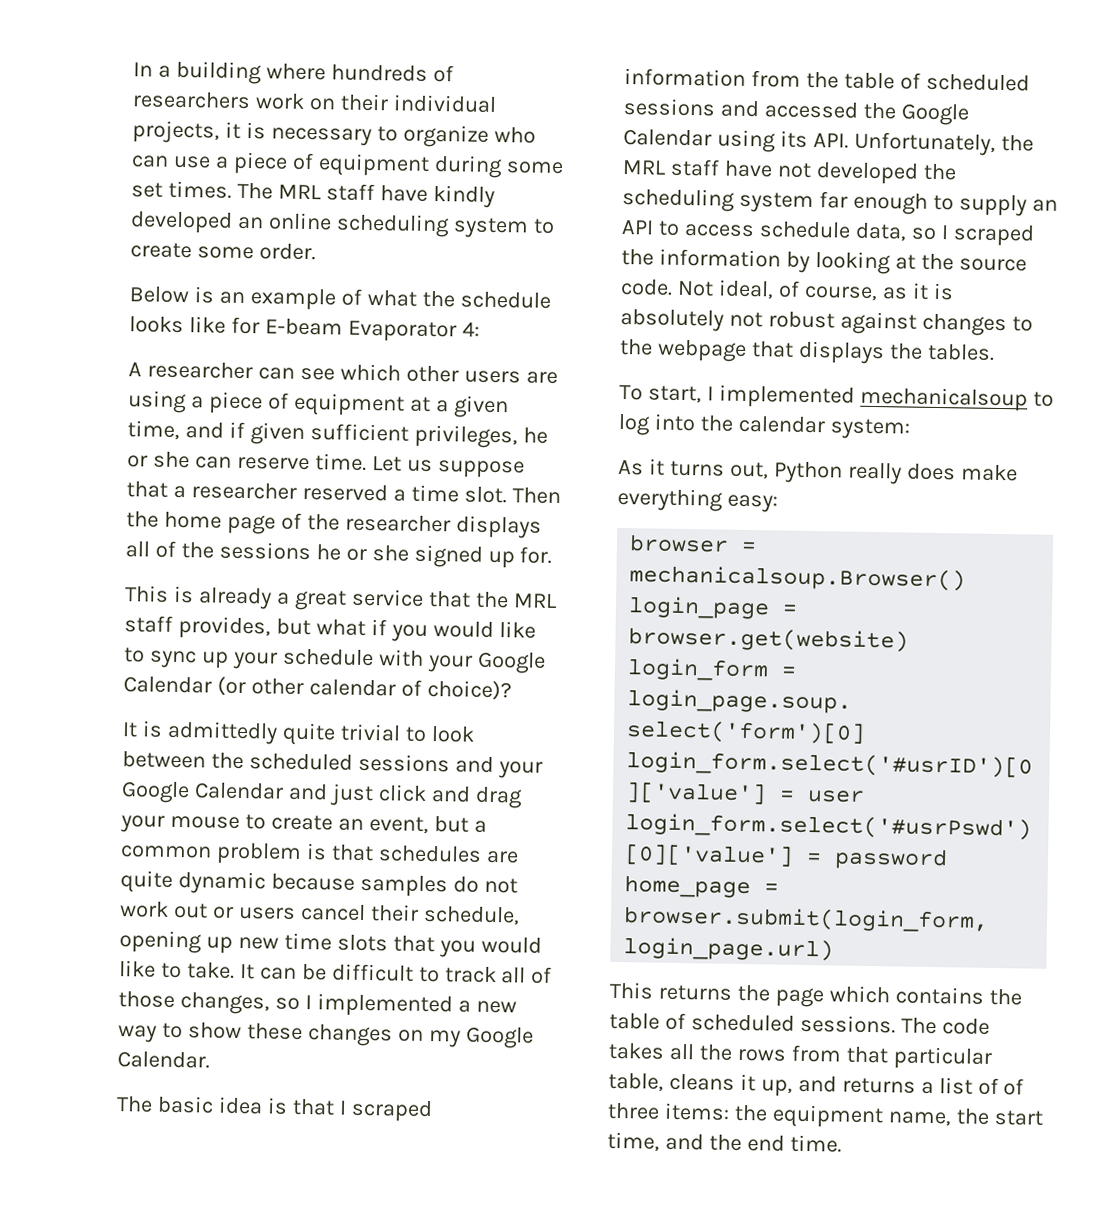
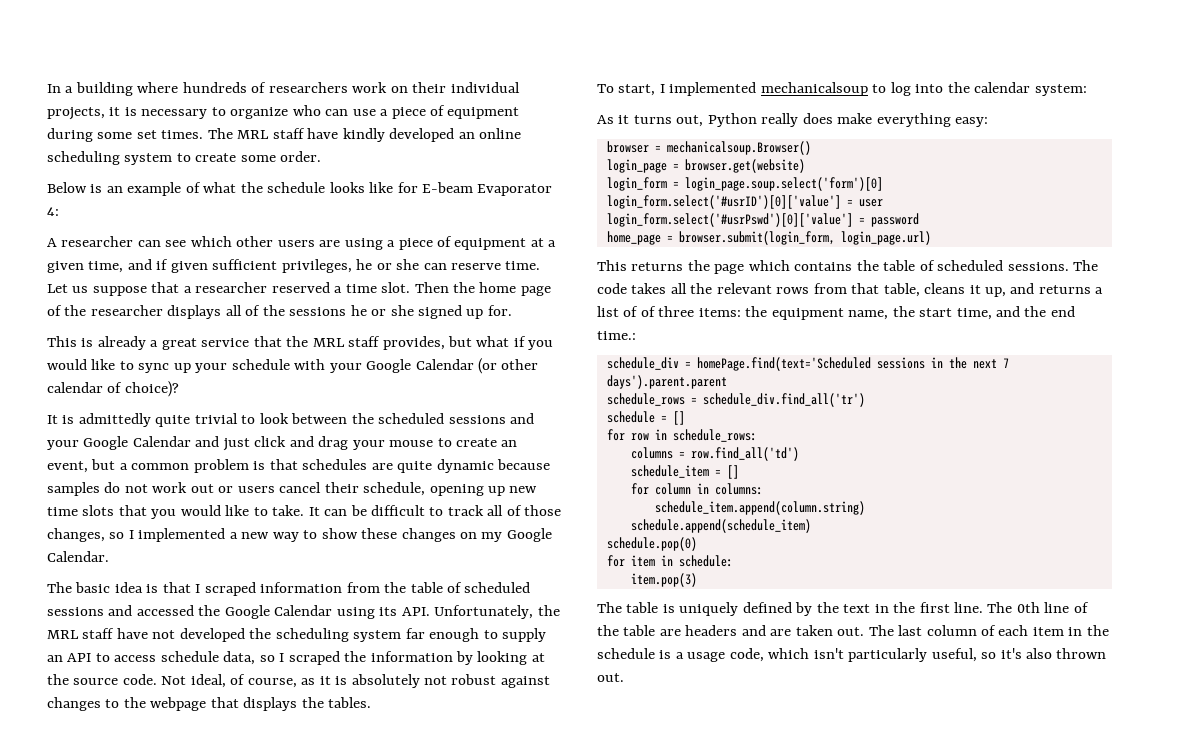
- The code takes all the rows from that particular table, cleans it up, and returns a list of of three items: the equipment name, the start time, and the end time.
+ The code takes all the relevant rows from that table, cleans it up, and returns a list of of three items: the equipment name, the start time, and the end time.:
+ schedule_div = homePage.find(text='Scheduled sessions in the next 7 days').parent.parent
+ schedule_rows = schedule_div.find_all('tr')
+ schedule = []
+ for row in schedule_rows:
+ columns = row.find_all('td')
+ schedule_item = []
+ for column in columns:
+ schedule_item.append(column.string)
+ schedule.append(schedule_item)
+ schedule.pop(0)
+ for item in schedule:
+ item.pop(3)
+ The table is uniquely defined by the text in the first line. The 0th line of the table are headers and are taken out. The last column of each item in the schedule is a usage code, which isn't particularly useful, so it's also thrown out.

